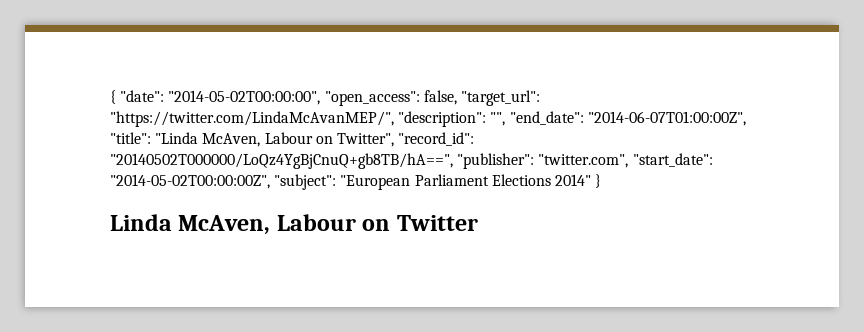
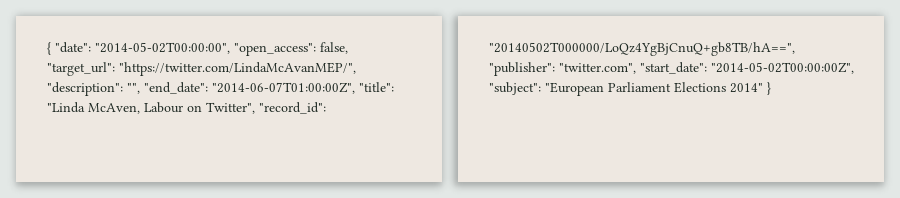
- Linda McAven, Labour on Twitter

